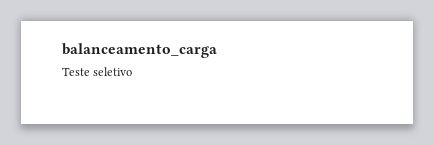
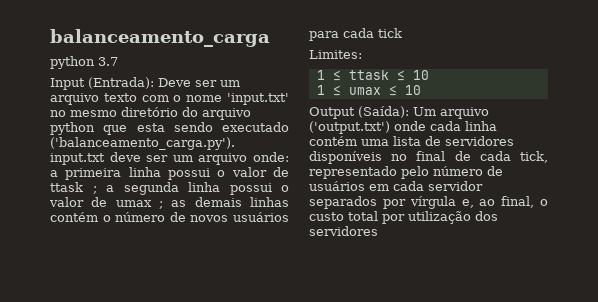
- Teste seletivo
+ python 3.7
+ Input (Entrada): Deve ser um arquivo texto com o nome 'input.txt' no mesmo diretório do arquivo python que esta sendo executado ('balanceamento_carga.py'). input.txt deve ser um arquivo onde: a primeira linha possui o valor de ttask ; a segunda linha possui o valor de umax ; as demais linhas contém o número de novos usuários para cada tick
+ Limites:
+ 1 ≤ ttask ≤ 10
+ 1 ≤ umax ≤ 10
+ Output (Saída): Um arquivo ('output.txt') onde cada linha contém uma lista de servidores disponíveis no final de cada tick, representado pelo número de usuários em cada servidor separados por vírgula e, ao final, o custo total por utilização dos servidores

